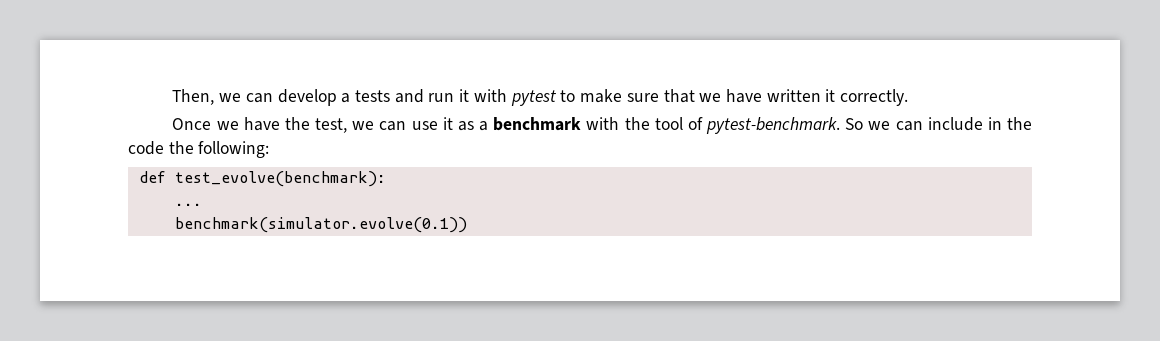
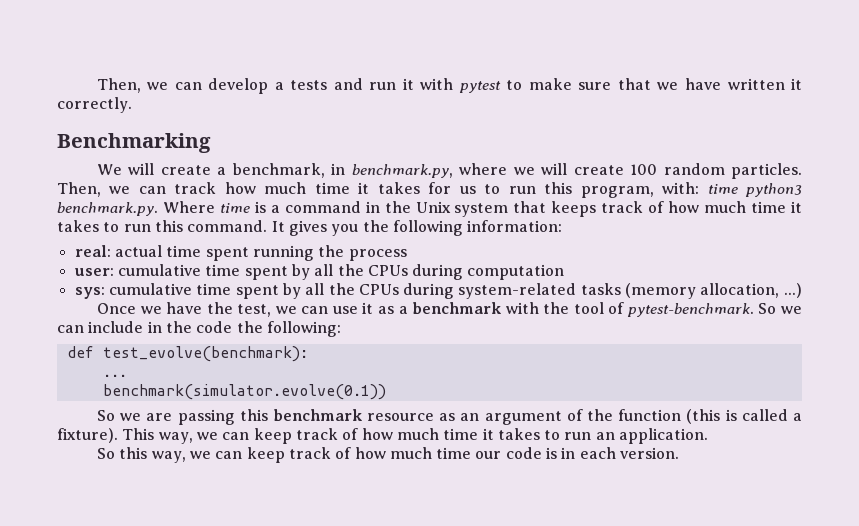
+ Benchmarking
+ We will create a benchmark, in benchmark.py, where we will create 100 random particles. Then, we can track how much time it takes for us to run this program, with: time python3 benchmark.py. Where time is a command in the Unix system that keeps track of how much time it takes to run this command. It gives you the following information:
+ real: actual time spent running the process
+ user: cumulative time spent by all the CPUs during computation
+ sys: cumulative time spent by all the CPUs during system-related tasks (memory allocation, ...)
+ So we are passing this benchmark resource as an argument of the function (this is called a fixture). This way, we can keep track of how much time it takes to run an application.
+ So this way, we can keep track of how much time our code is in each version.

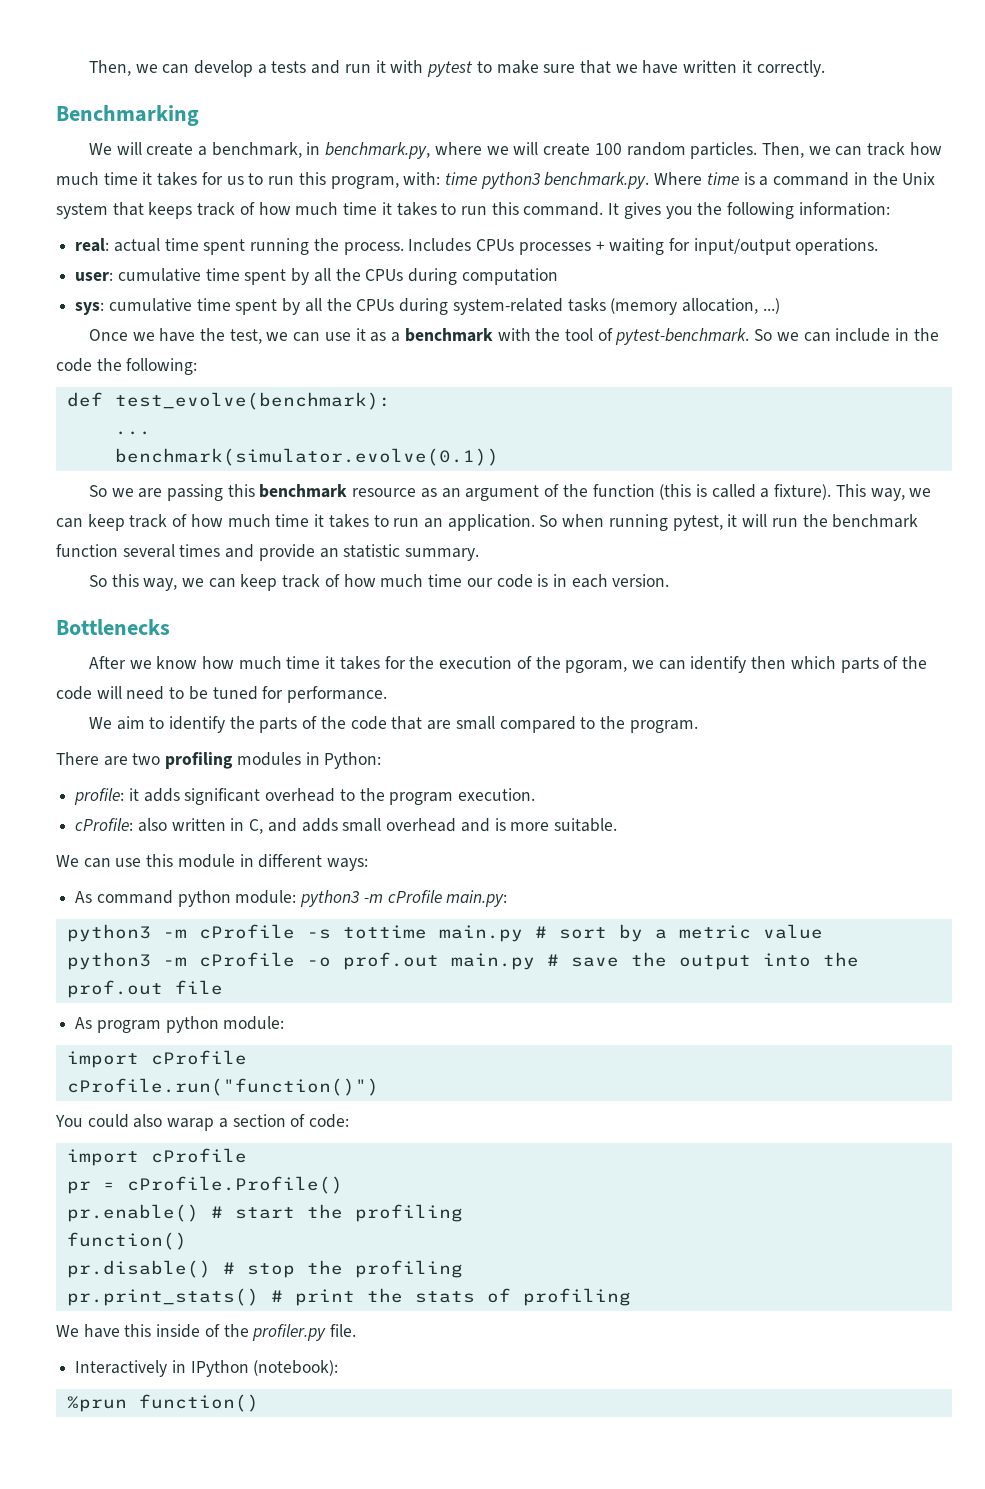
- real: actual time spent running the process
+ real: actual time spent running the process. Includes CPUs processes + waiting for input/output operations.
+ So when running pytest, it will run the benchmark function several times and provide an statistic summary.
+ Bottlenecks
+ After we know how much time it takes for the execution of the pgoram, we can identify then which parts of the code will need to be tuned for performance.
+ We aim to identify the parts of the code that are small compared to the program.
+ There are two profiling modules in Python:
+ profile: it adds significant overhead to the program execution.
+ cProfile: also written in C, and adds small overhead and is more suitable.
+ We can use this module in different ways:
+ As command python module: python3 -m cProfile main.py:
+ python3 -m cProfile -s tottime main.py # sort by a metric value
+ python3 -m cProfile -o prof.out main.py # save the output into the prof.out file
+ As program python module:
+ import cProfile
+ cProfile.run("function()")
+ You could also warap a section of code:
+ import cProfile
+ pr = cProfile.Profile()
+ pr.enable() # start the profiling
+ function()
+ pr.disable() # stop the profiling
+ pr.print_stats() # print the stats of profiling
+ We have this inside of the profiler.py file.
+ Interactively in IPython (notebook):
+ %prun function()

